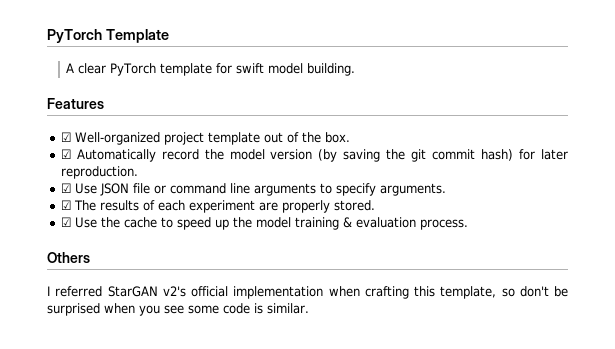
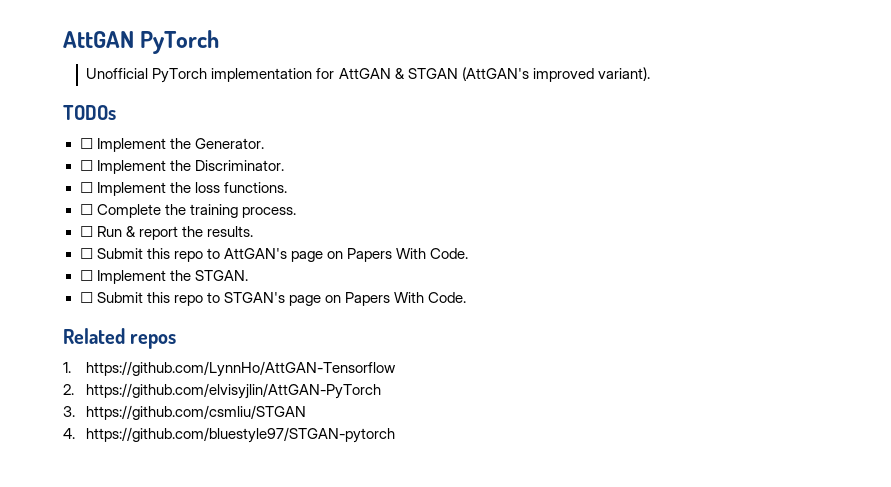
- PyTorch Template
- A clear PyTorch template for swift model building.
- Features
- ☑ Well-organized project template out of the box.
- ☑ Automatically record the model version (by saving the git commit hash) for later reproduction.
- ☑ Use JSON file or command line arguments to specify arguments.
- ☑ The results of each experiment are properly stored.
- ☑ Use the cache to speed up the model training & evaluation process.
- Others
- I referred StarGAN v2's official implementation when crafting this template, so don't be surprised when you see some code is similar.
+ AttGAN PyTorch
+ Unofficial PyTorch implementation for AttGAN & STGAN (AttGAN's improved variant).
+ TODOs
+ ☐ Implement the Generator.
+ ☐ Implement the Discriminator.
+ ☐ Implement the loss functions.
+ ☐ Complete the training process.
+ ☐ Run & report the results.
+ ☐ Submit this repo to AttGAN's page on Papers With Code.
+ ☐ Implement the STGAN.
+ ☐ Submit this repo to STGAN's page on Papers With Code.
+ Related repos
+ 1. https://github.com/LynnHo/AttGAN-Tensorflow
+ 2. https://github.com/elvisyjlin/AttGAN-PyTorch
+ 3. https://github.com/csmliu/STGAN
+ 4. https://github.com/bluestyle97/STGAN-pytorch

